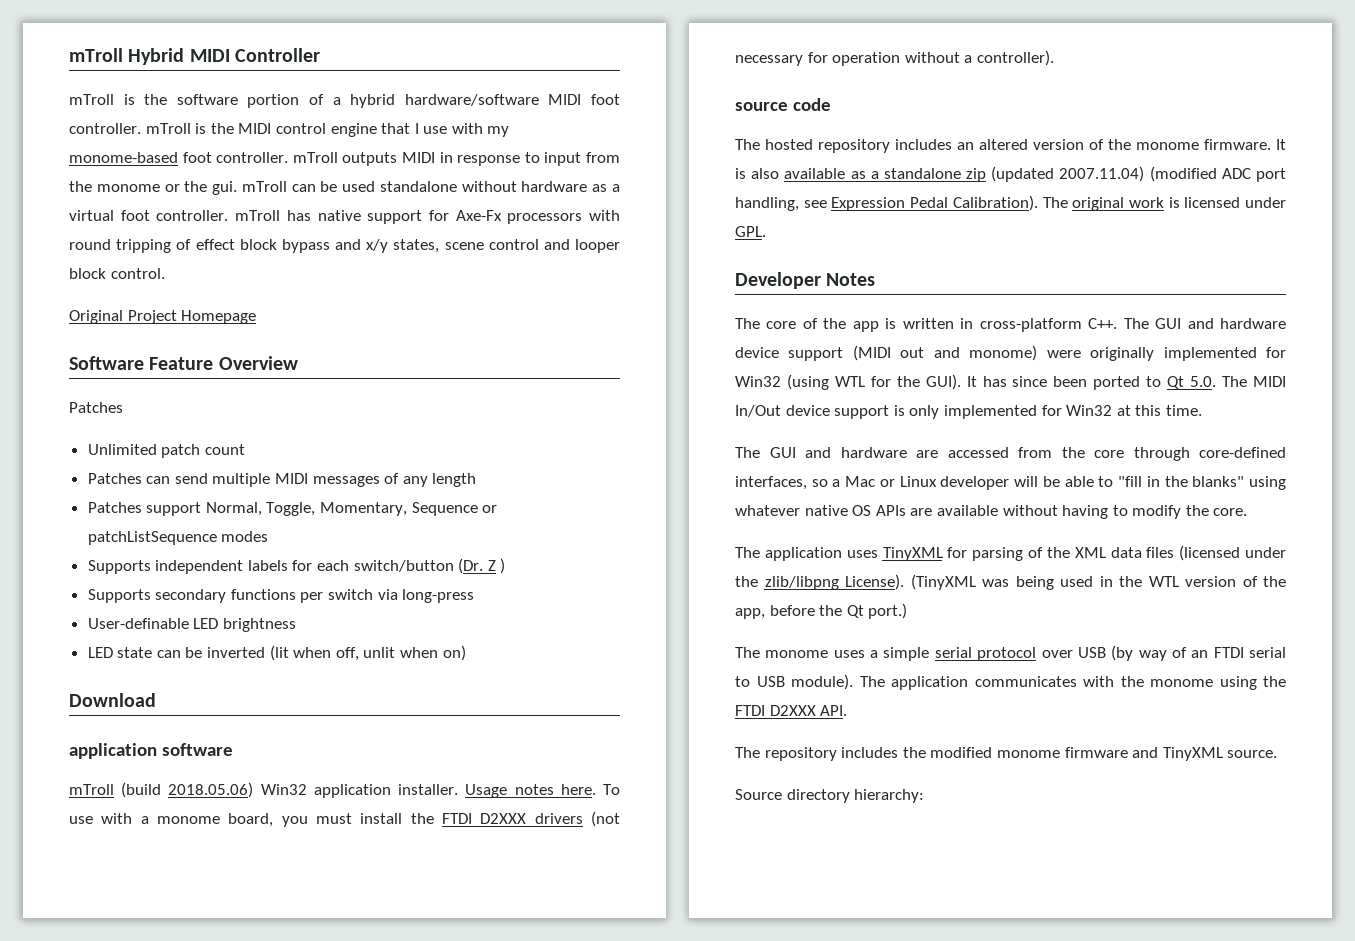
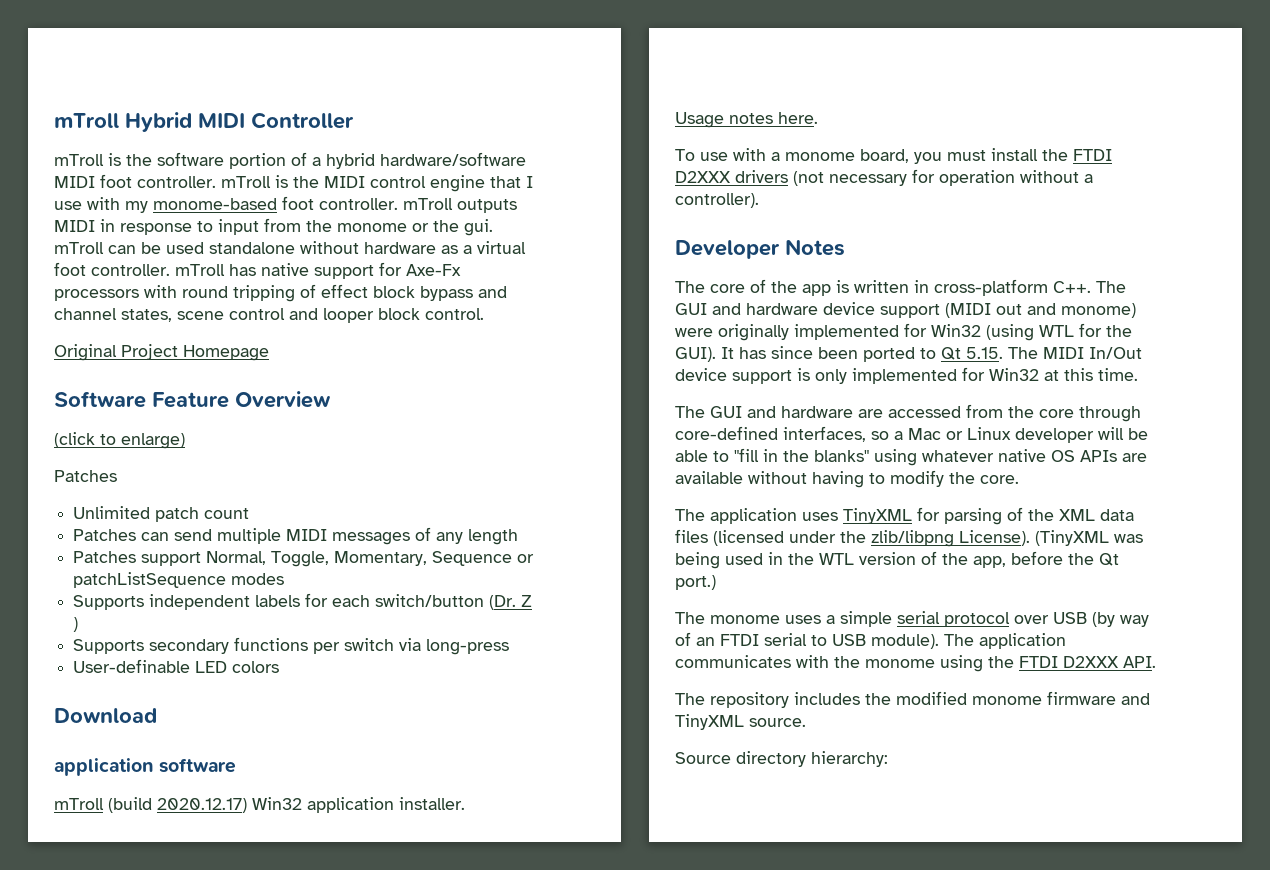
- mTroll is the software portion of a hybrid hardware/software MIDI foot controller. mTroll is the MIDI control engine that I use with my monome-based foot controller. mTroll outputs MIDI in response to input from the monome or the gui. mTroll can be used standalone without hardware as a virtual foot controller. mTroll has native support for Axe-Fx processors with round tripping of effect block bypass and x/y states, scene control and looper block control.
+ mTroll is the software portion of a hybrid hardware/software MIDI foot controller. mTroll is the MIDI control engine that I use with my monome-based foot controller. mTroll outputs MIDI in response to input from the monome or the gui. mTroll can be used standalone without hardware as a virtual foot controller. mTroll has native support for Axe-Fx processors with round tripping of effect block bypass and channel states, scene control and looper block control.
+ (click to enlarge)
- User-definable LED brightness
- LED state can be inverted (lit when off, unlit when on)
+ User-definable LED colors
- mTroll (build 2018.05.06) Win32 application installer. Usage notes here. To use with a monome board, you must install the FTDI D2XXX drivers (not necessary for operation without a controller).
+ mTroll (build 2020.12.17) Win32 application installer.
+ Usage notes here.
+ To use with a monome board, you must install the FTDI D2XXX drivers (not necessary for operation without a controller).
- source code
- The hosted repository includes an altered version of the monome firmware. It is also available as a standalone zip (updated 2007.11.04) (modified ADC port handling, see Expression Pedal Calibration). The original work is licensed under GPL.
- It has since been ported to Qt 5.0. The MIDI In/Out device support is only implemented for Win32 at this time.
+ It has since been ported to Qt 5.15. The MIDI In/Out device support is only implemented for Win32 at this time.

